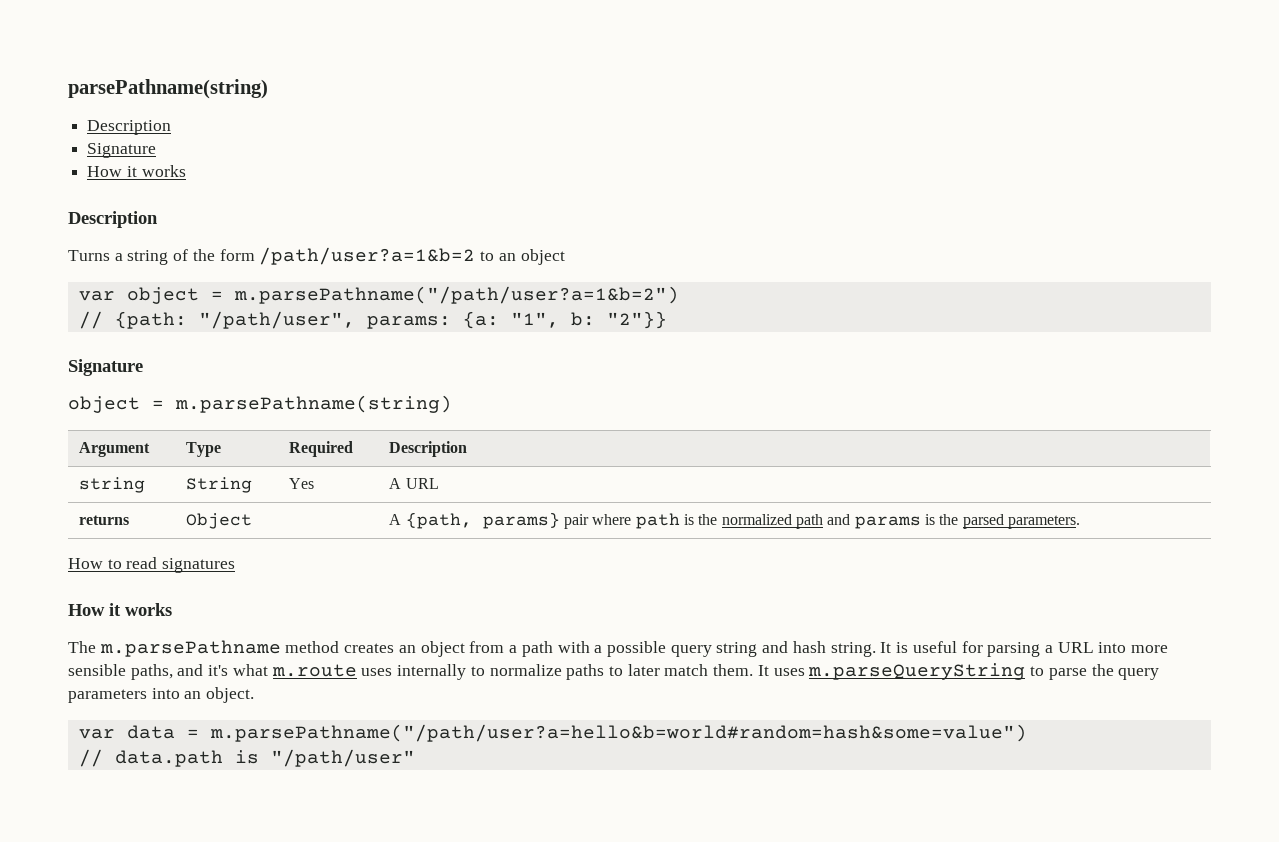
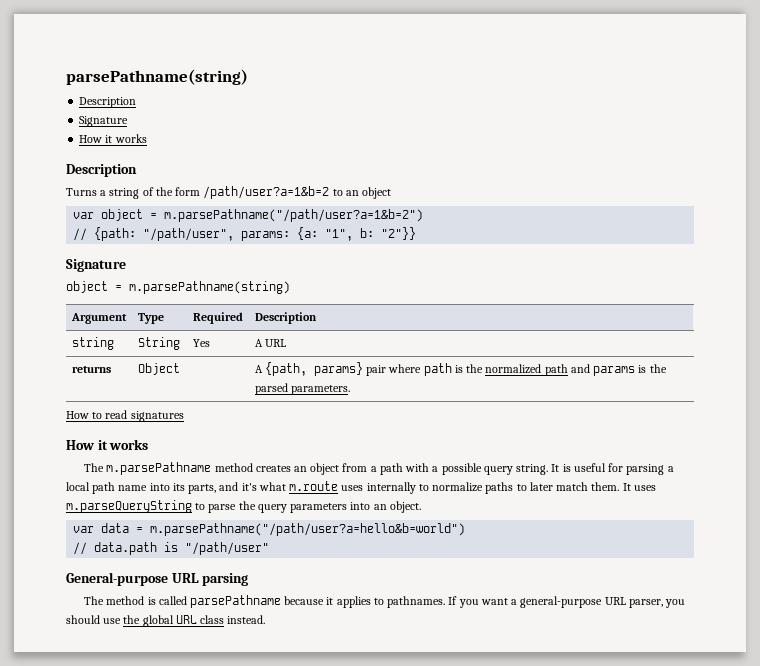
- The m.parsePathname method creates an object from a path with a possible query string and hash string.
+ The m.parsePathname method creates an object from a path with a possible query string.
- It is useful for parsing a URL into more sensible paths, and it's what m.route uses internally to normalize paths to later match them.
+ It is useful for parsing a local path name into its parts, and it's what m.route uses internally to normalize paths to later match them.
- var data = m.parsePathname("/path/user?a=hello&b=world#random=hash&some=value")
+ var data = m.parsePathname("/path/user?a=hello&b=world")
+ General-purpose URL parsing
+ The method is called parsePathname because it applies to pathnames. If you want a general-purpose URL parser, you should use the global URL class instead.

